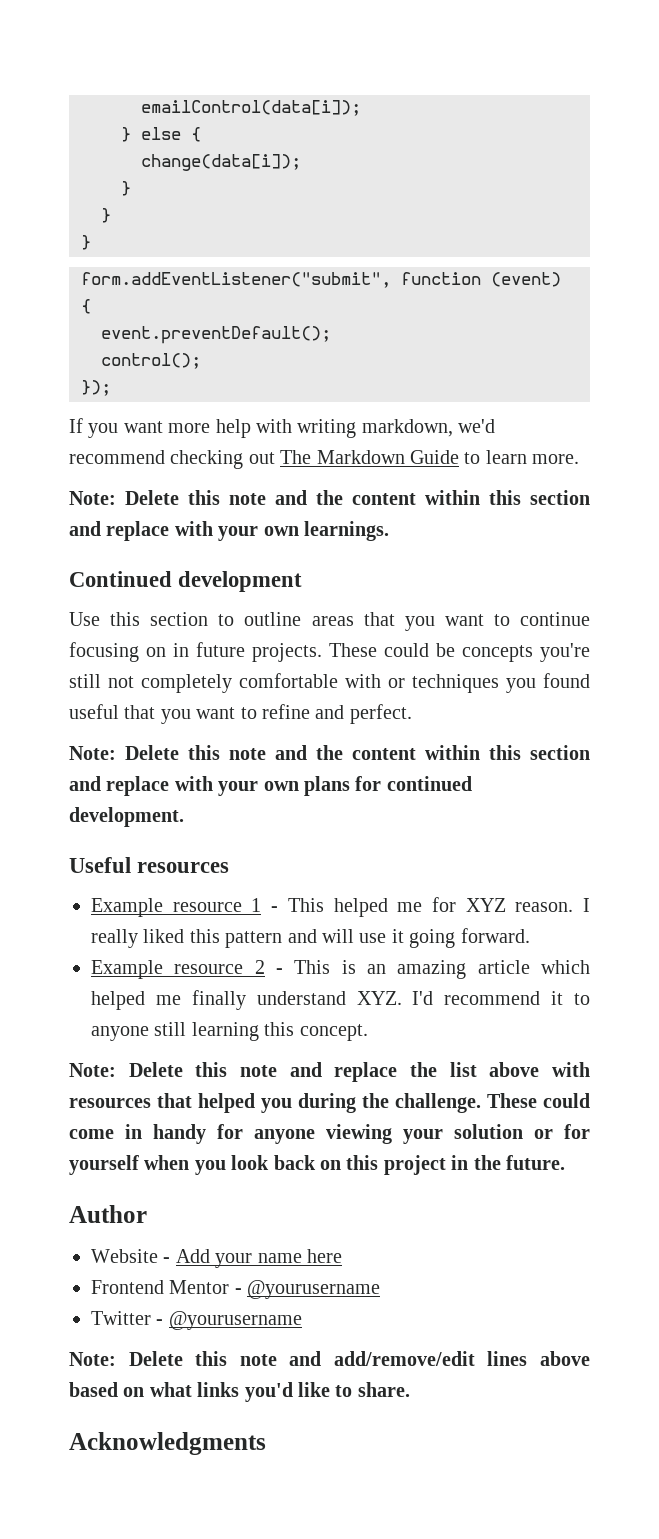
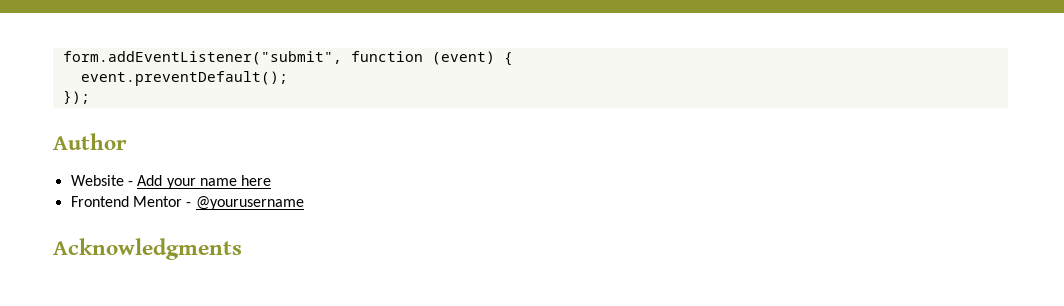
- emailControl(data[i]);
- } else {
- change(data[i]);
- }
- }
- }
- control();
- If you want more help with writing markdown, we'd recommend checking out The Markdown Guide to learn more.
- Note: Delete this note and the content within this section and replace with your own learnings.
- Continued development
- Use this section to outline areas that you want to continue focusing on in future projects. These could be concepts you're still not completely comfortable with or techniques you found useful that you want to refine and perfect.
- Note: Delete this note and the content within this section and replace with your own plans for continued development.
- Useful resources
- Example resource 1 - This helped me for XYZ reason. I really liked this pattern and will use it going forward.
- Example resource 2 - This is an amazing article which helped me finally understand XYZ. I'd recommend it to anyone still learning this concept.
- Note: Delete this note and replace the list above with resources that helped you during the challenge. These could come in handy for anyone viewing your solution or for yourself when you look back on this project in the future.
- Twitter - @yourusername
- Note: Delete this note and add/remove/edit lines above based on what links you'd like to share.

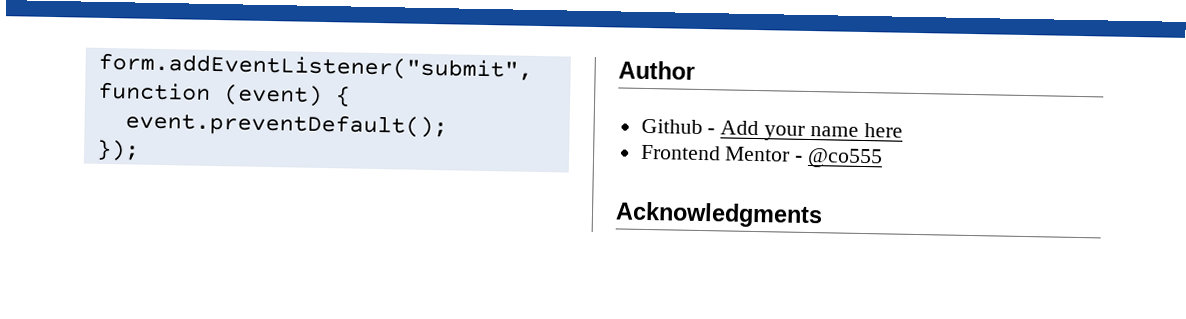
- Website - Add your name here
+ Github - Add your name here
- Frontend Mentor - @yourusername
+ Frontend Mentor - @co555

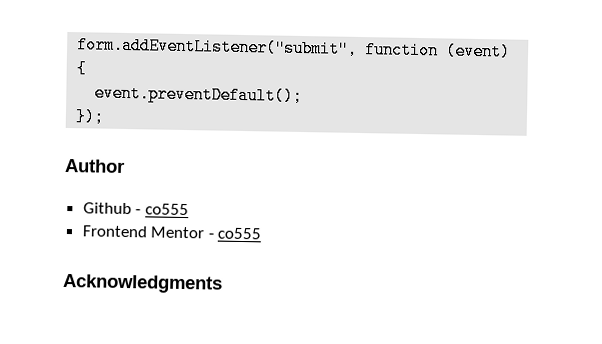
- Github - Add your name here
+ Github - co555
- Frontend Mentor - @co555
+ Frontend Mentor - co555

